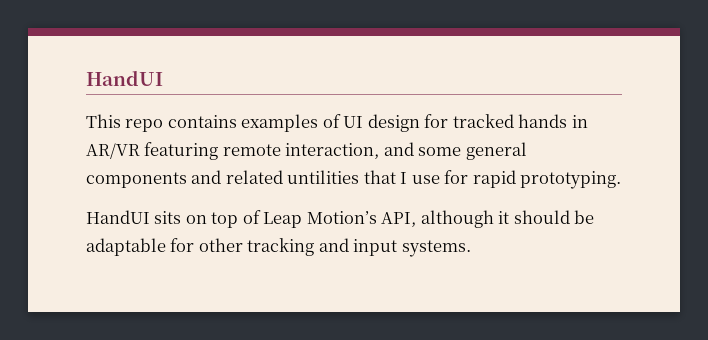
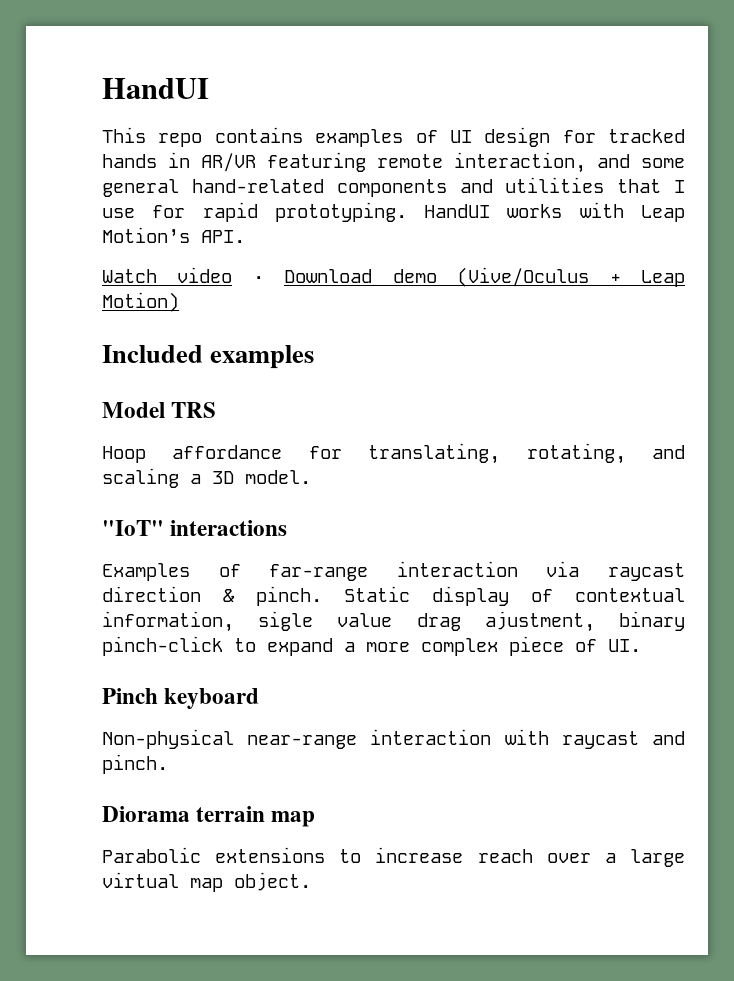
- This repo contains examples of UI design for tracked hands in AR/VR featuring remote interaction, and some general components and related untilities that I use for rapid prototyping.
- HandUI sits on top of Leap Motion’s API, although it should be adaptable for other tracking and input systems.
+ This repo contains examples of UI design for tracked hands in AR/VR featuring remote interaction, and some general hand-related components and utilities that I use for rapid prototyping. HandUI works with Leap Motion’s API.
+ Watch video · Download demo (Vive/Oculus + Leap Motion)
+ Included examples
+ Model TRS
+ Hoop affordance for translating, rotating, and scaling a 3D model.
+ "IoT" interactions
+ Examples of far-range interaction via raycast direction & pinch. Static display of contextual information, sigle value drag ajustment, binary pinch-click to expand a more complex piece of UI.
+ Pinch keyboard
+ Non-physical near-range interaction with raycast and pinch.
+ Diorama terrain map
+ Parabolic extensions to increase reach over a large virtual map object.

